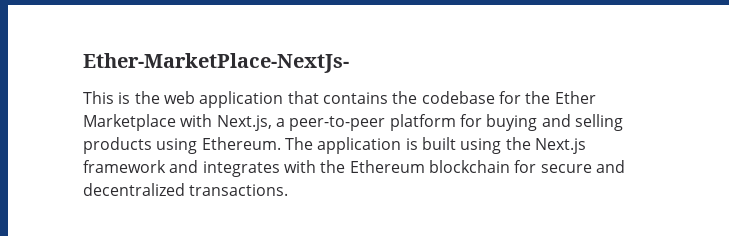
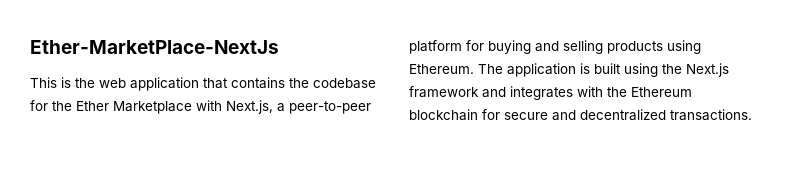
- Ether-MarketPlace-NextJs-
+ Ether-MarketPlace-NextJs

